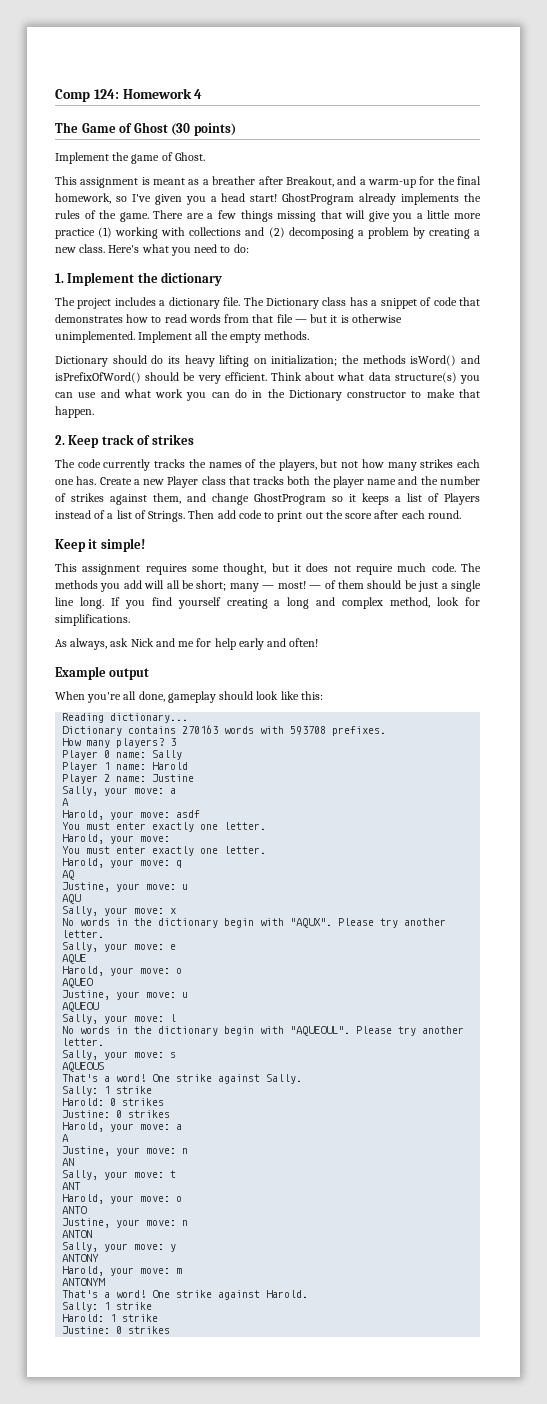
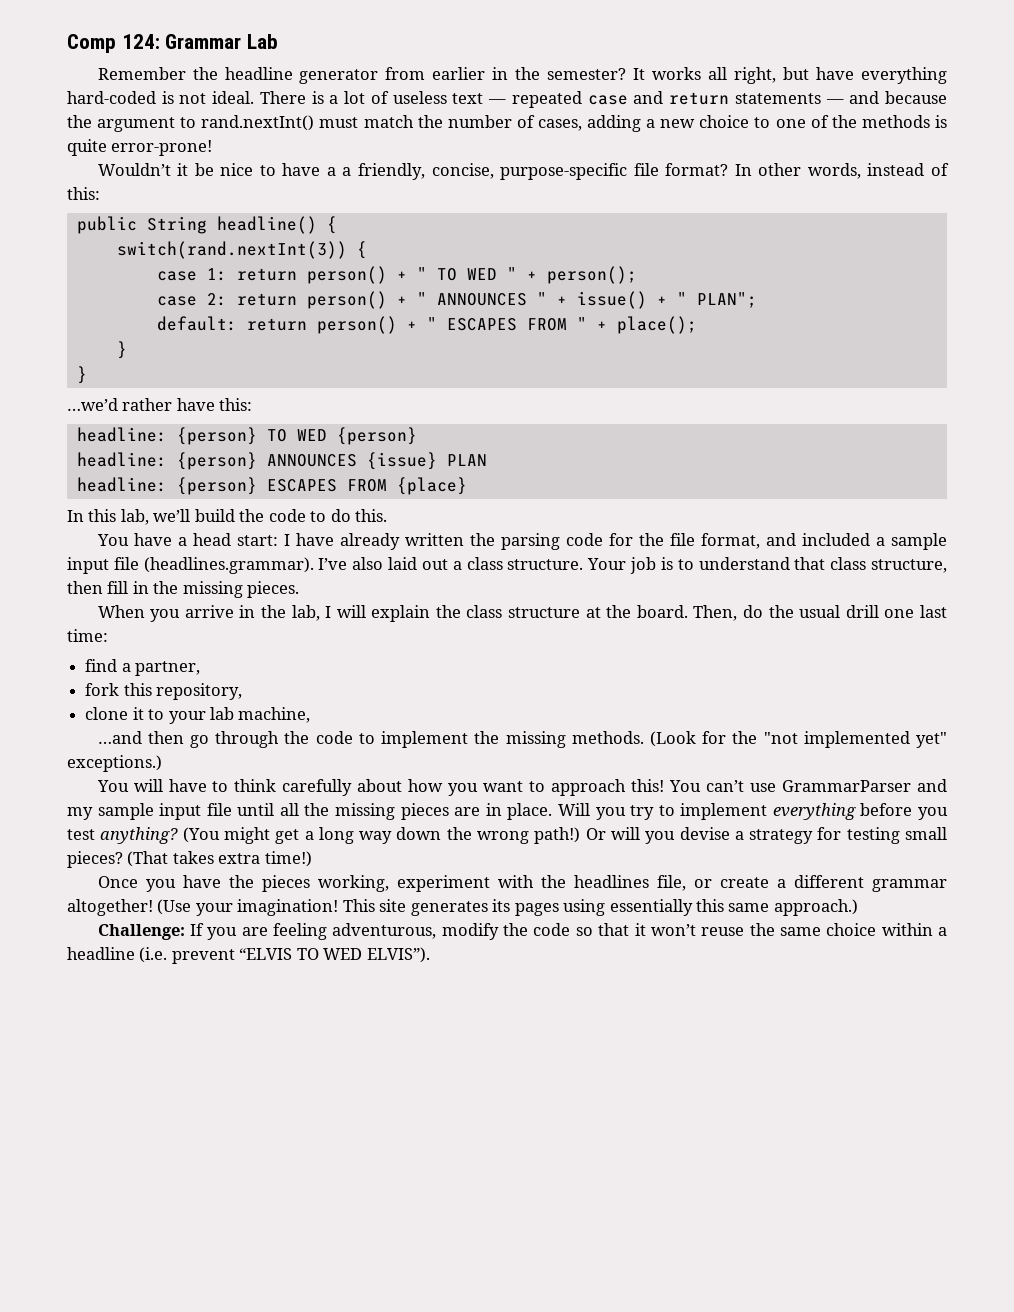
- Comp 124: Homework 4
- The Game of Ghost (30 points)
- Implement the game of Ghost.
- This assignment is meant as a breather after Breakout, and a warm-up for the final homework, so I've given you a head start! GhostProgram already implements the rules of the game. There are a few things missing that will give you a little more practice (1) working with collections and (2) decomposing a problem by creating a new class. Here's what you need to do:
- 1. Implement the dictionary
- The project includes a dictionary file. The Dictionary class has a snippet of code that demonstrates how to read words from that file — but it is otherwise unimplemented. Implement all the empty methods.
- Dictionary should do its heavy lifting on initialization; the methods isWord() and isPrefixOfWord() should be very efficient. Think about what data structure(s) you can use and what work you can do in the Dictionary constructor to make that happen.
- 2. Keep track of strikes
- The code currently tracks the names of the players, but not how many strikes each one has. Create a new Player class that tracks both the player name and the number of strikes against them, and change GhostProgram so it keeps a list of Players instead of a list of Strings. Then add code to print out the score after each round.
- Keep it simple!
- This assignment requires some thought, but it does not require much code. The methods you add will all be short; many — most! — of them should be just a single line long. If you find yourself creating a long and complex method, look for simplifications.
- As always, ask Nick and me for help early and often!
- Example output
- When you're all done, gameplay should look like this:
- Reading dictionary...
- Dictionary contains 270163 words with 593708 prefixes.
- How many players? 3
- Player 0 name: Sally
- Player 1 name: Harold
- Player 2 name: Justine
- Sally, your move: a
- A
- Harold, your move: asdf
- You must enter exactly one letter.
- Harold, your move:
- You must enter exactly one letter.
- Harold, your move: q
- AQ
- Justine, your move: u
- AQU
- Sally, your move: x
- No words in the dictionary begin with "AQUX". Please try another letter.
- Sally, your move: e
- AQUE
- Harold, your move: o
- AQUEO
- Justine, your move: u
- AQUEOU
- Sally, your move: l
- No words in the dictionary begin with "AQUEOUL". Please try another letter.
- Sally, your move: s
- AQUEOUS
- That's a word! One strike against Sally.
- Sally: 1 strike
- Harold: 0 strikes
- Justine: 0 strikes
- Harold, your move: a
- A
- Justine, your move: n
- AN
- Sally, your move: t
- ANT
- Harold, your move: o
- ANTO
- Justine, your move: n
- ANTON
- Sally, your move: y
- ANTONY
- Harold, your move: m
- ANTONYM
- That's a word! One strike against Harold.
- Sally: 1 strike
- Harold: 1 strike
- Justine: 0 strikes
+ Comp 124: Grammar Lab
+ Remember the headline generator from earlier in the semester? It works all right, but have everything hard-coded is not ideal. There is a lot of useless text — repeated case and return statements — and because the argument to rand.nextInt() must match the number of cases, adding a new choice to one of the methods is quite error-prone!
+ Wouldn’t it be nice to have a a friendly, concise, purpose-specific file format? In other words, instead of this:
+ public String headline() {
+ switch(rand.nextInt(3)) {
+ case 1: return person() + " TO WED " + person();
+ case 2: return person() + " ANNOUNCES " + issue() + " PLAN";
+ default: return person() + " ESCAPES FROM " + place();
+ }
+ }
+ …we’d rather have this:
+ headline: {person} TO WED {person}
+ headline: {person} ANNOUNCES {issue} PLAN
+ headline: {person} ESCAPES FROM {place}
+ In this lab, we’ll build the code to do this.
+ You have a head start: I have already written the parsing code for the file format, and included a sample input file (headlines.grammar). I’ve also laid out a class structure. Your job is to understand that class structure, then fill in the missing pieces.
+ When you arrive in the lab, I will explain the class structure at the board. Then, do the usual drill one last time:
+ find a partner,
+ fork this repository,
+ clone it to your lab machine,
+ …and then go through the code to implement the missing methods. (Look for the "not implemented yet" exceptions.)
+ You will have to think carefully about how you want to approach this! You can’t use GrammarParser and my sample input file until all the missing pieces are in place. Will you try to implement everything before you test anything? (You might get a long way down the wrong path!) Or will you devise a strategy for testing small pieces? (That takes extra time!)
+ Once you have the pieces working, experiment with the headlines file, or create a different grammar altogether! (Use your imagination! This site generates its pages using essentially this same approach.)
+ Challenge: If you are feeling adventurous, modify the code so that it won’t reuse the same choice within a headline (i.e. prevent “ELVIS TO WED ELVIS”).

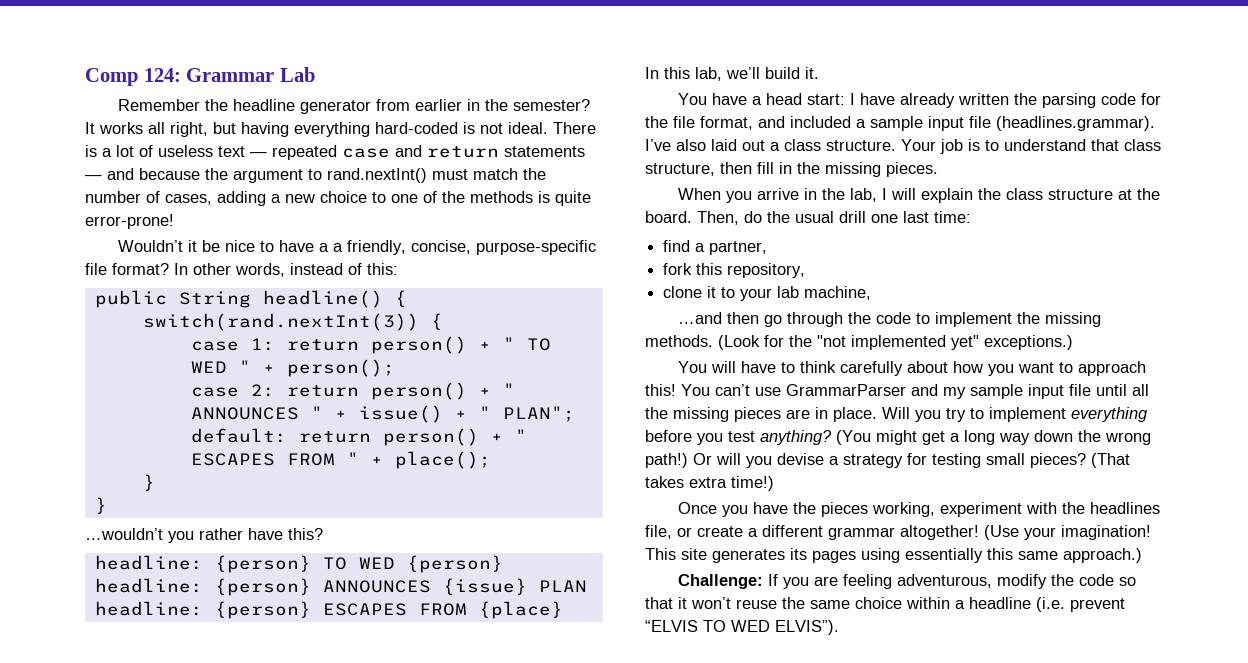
- It works all right, but have everything hard-coded is not ideal.
+ It works all right, but having everything hard-coded is not ideal.
- …we’d rather have this:
+ …wouldn’t you rather have this?
- In this lab, we’ll build the code to do this.
+ In this lab, we’ll build it.

